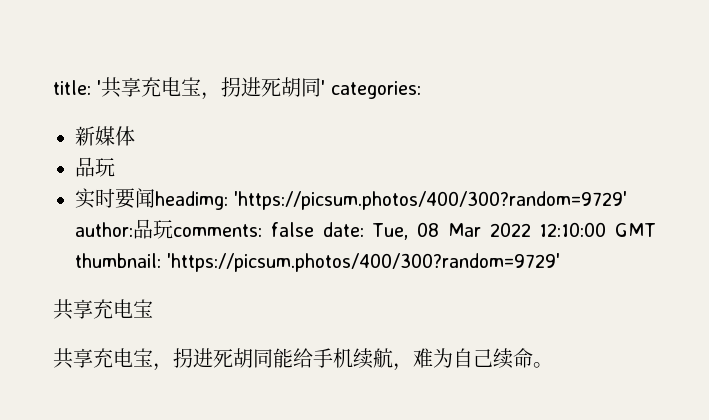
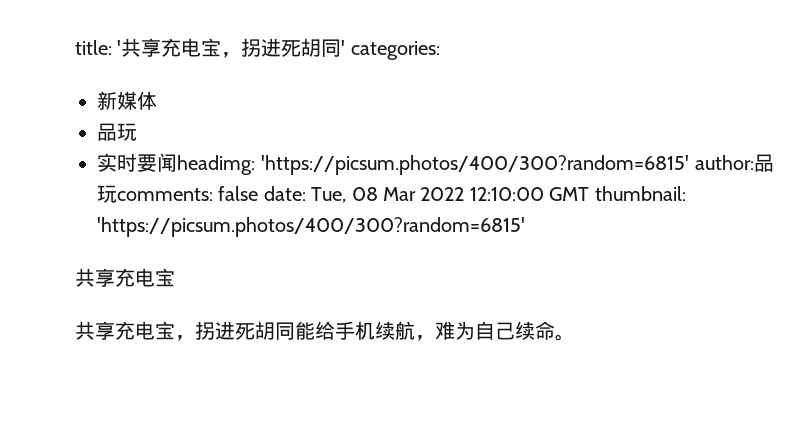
- 实时要闻headimg: 'https://picsum.photos/400/300?random=9729' author:品玩comments: false date: Tue, 08 Mar 2022 12:10:00 GMT thumbnail: 'https://picsum.photos/400/300?random=9729'
+ 实时要闻headimg: 'https://picsum.photos/400/300?random=6815' author:品玩comments: false date: Tue, 08 Mar 2022 12:10:00 GMT thumbnail: 'https://picsum.photos/400/300?random=6815'

